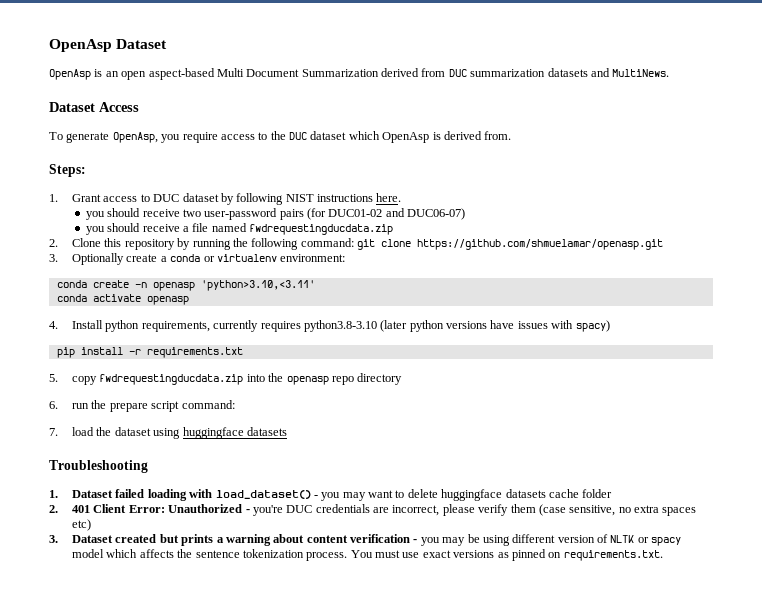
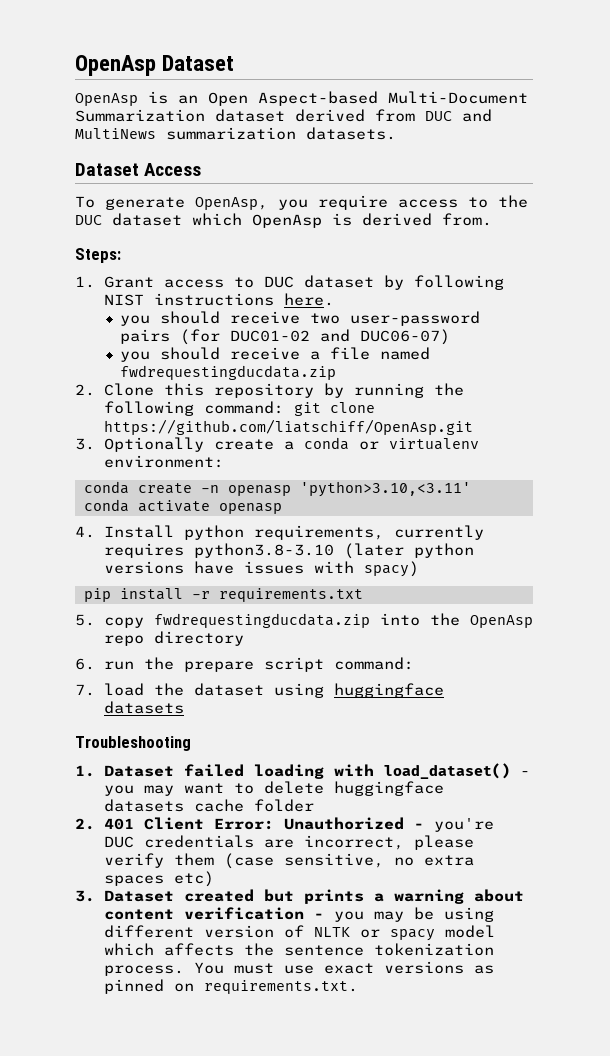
- OpenAsp is an open aspect-based Multi Document Summarization derived from DUC summarization datasets and MultiNews.
+ OpenAsp is an Open Aspect-based Multi-Document Summarization dataset derived from DUC and MultiNews summarization datasets.
- 2. Clone this repository by running the following command: git clone https://github.com/shmuelamar/openasp.git
+ 2. Clone this repository by running the following command: git clone https://github.com/liatschiff/OpenAsp.git
- 5. copy fwdrequestingducdata.zip into the openasp repo directory
+ 5. copy fwdrequestingducdata.zip into the OpenAsp repo directory

